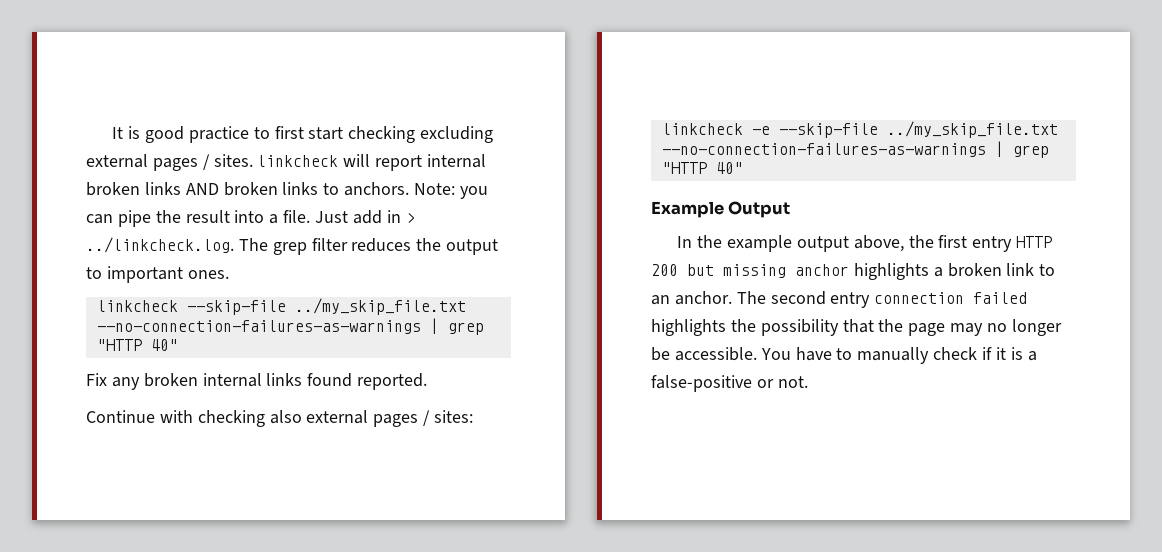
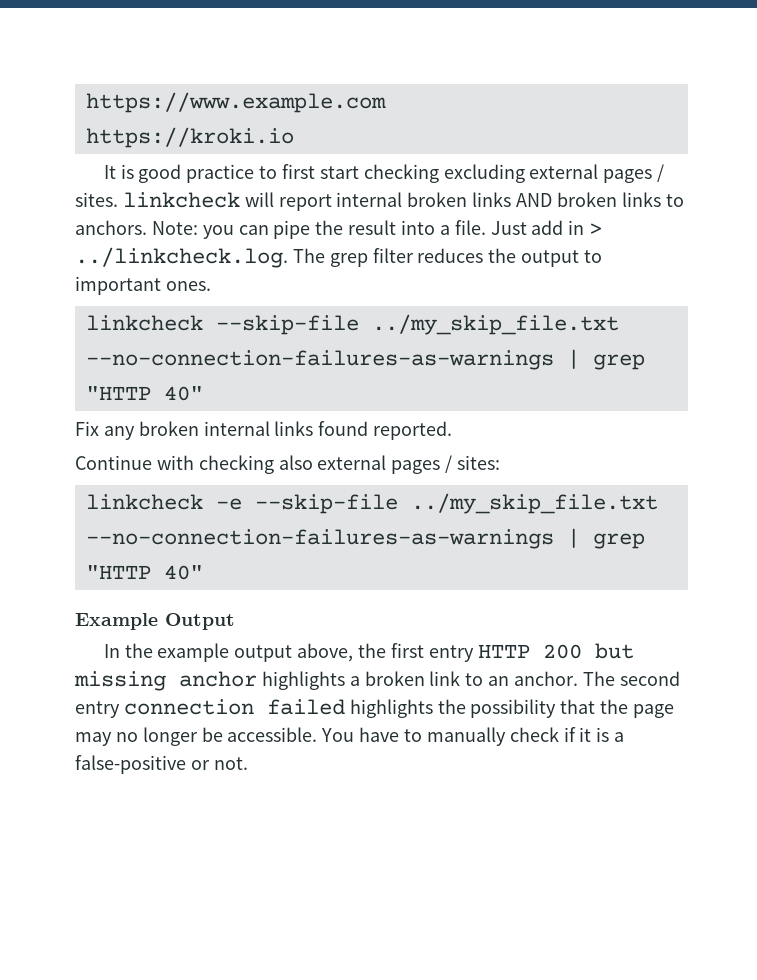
+ https://www.example.com
+ https://kroki.io

